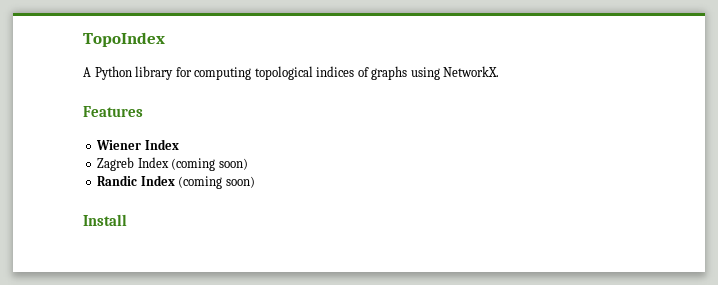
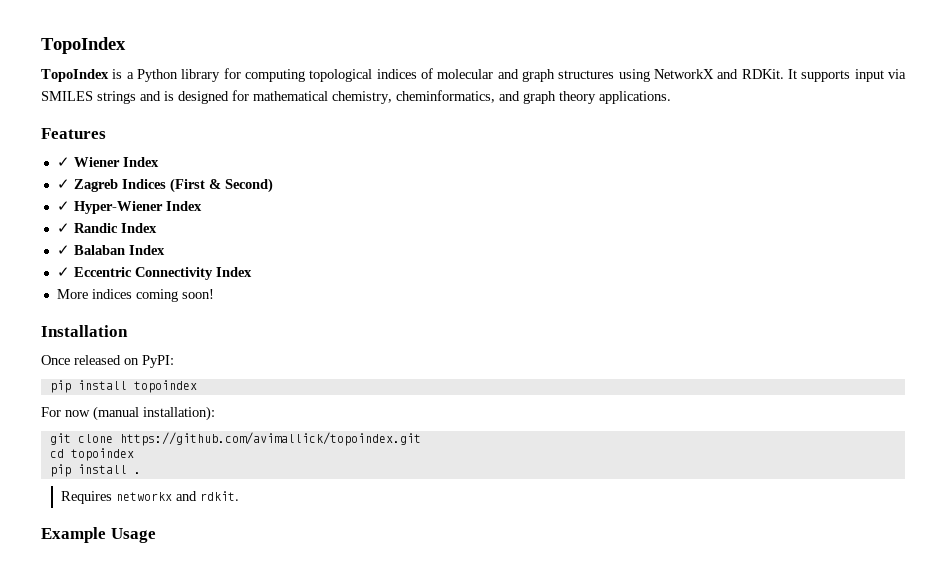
- A Python library for computing topological indices of graphs using NetworkX.
+ TopoIndex is a Python library for computing topological indices of molecular and graph structures using NetworkX and RDKit. It supports input via SMILES strings and is designed for mathematical chemistry, cheminformatics, and graph theory applications.
- Wiener Index
+ ✓ Wiener Index
- Zagreb Index (coming soon)
- Randic Index (coming soon)
- Install
+ ✓ Zagreb Indices (First & Second)
+ ✓ Hyper-Wiener Index
+ ✓ Randic Index
+ ✓ Balaban Index
+ ✓ Eccentric Connectivity Index
+ More indices coming soon!
+ Installation
+ Once released on PyPI:
+ pip install topoindex
+ For now (manual installation):
+ git clone https://github.com/avimallick/topoindex.git
+ cd topoindex
+ pip install .
+ Requires networkx and rdkit.
+ Example Usage

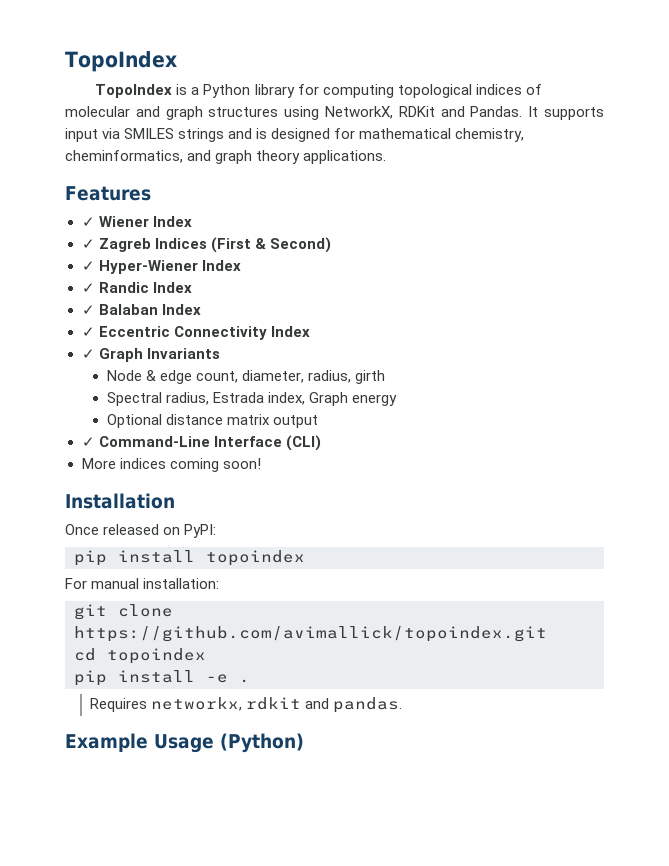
- TopoIndex is a Python library for computing topological indices of molecular and graph structures using NetworkX and RDKit.
+ TopoIndex is a Python library for computing topological indices of molecular and graph structures using NetworkX, RDKit and Pandas.
+ ✓ Graph Invariants
+ Node & edge count, diameter, radius, girth
+ Spectral radius, Estrada index, Graph energy
+ Optional distance matrix output
+ ✓ Command-Line Interface (CLI)
- For now (manual installation):
+ For manual installation:
- pip install .
+ pip install -e .
- Requires networkx and rdkit.
+ Requires networkx, rdkit and pandas.
- Example Usage
+ Example Usage (Python)

